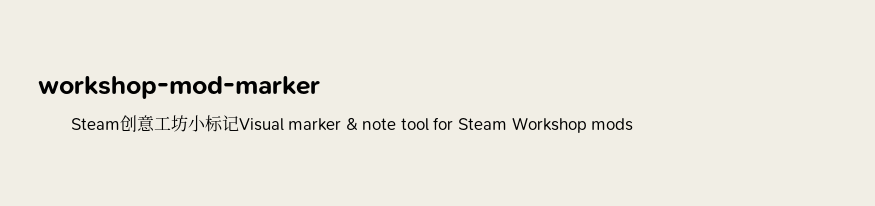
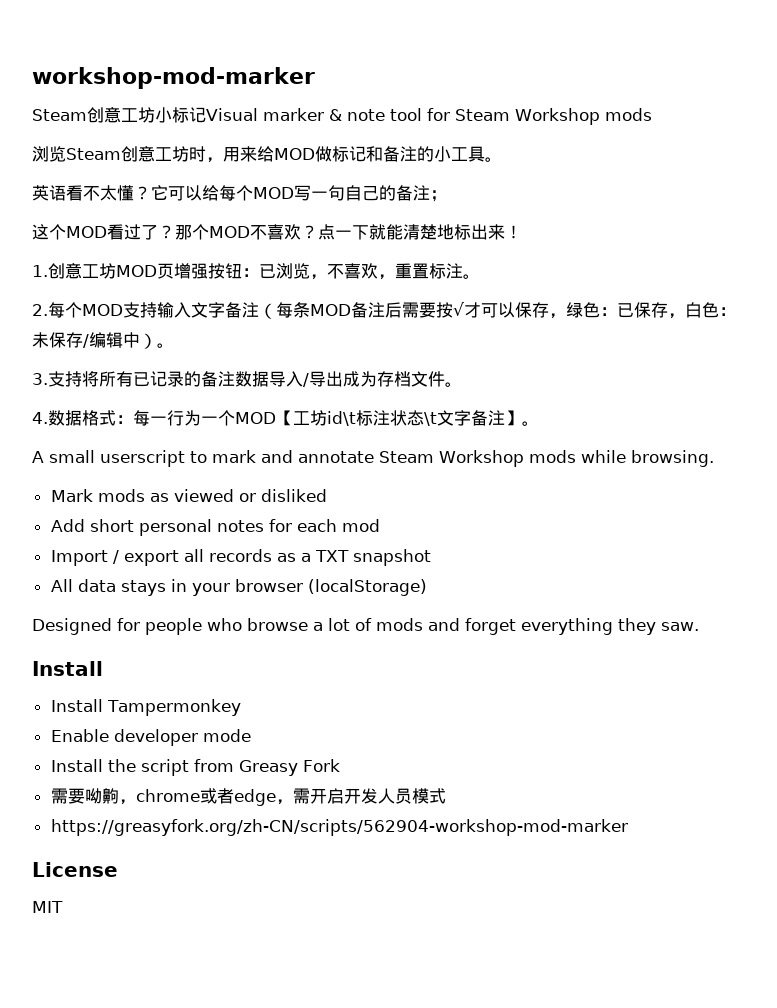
+ 浏览Steam创意工坊时，用来给MOD做标记和备注的小工具。
+ 英语看不太懂？它可以给每个MOD写一句自己的备注；
+ 这个MOD看过了？那个MOD不喜欢？点一下就能清楚地标出来！
+ 1.创意工坊MOD页增强按钮：已浏览，不喜欢，重置标注。
+ 2.每个MOD支持输入文字备注（每条MOD备注后需要按√才可以保存，绿色：已保存，白色：未保存/编辑中）。
+ 3.支持将所有已记录的备注数据导入/导出成为存档文件。
+ 4.数据格式：每一行为一个MOD【工坊id\t标注状态\t文字备注】。
+ A small userscript to mark and annotate Steam Workshop mods while browsing.
+ Mark mods as viewed or disliked
+ Add short personal notes for each mod
+ Import / export all records as a TXT snapshot
+ All data stays in your browser (localStorage)
+ Designed for people who browse a lot of mods and forget everything they saw.
+ Install
+ Install Tampermonkey
+ Enable developer mode
+ Install the script from Greasy Fork
+ 需要呦齁，chrome或者edge，需开启开发人员模式
+ https://greasyfork.org/zh-CN/scripts/562904-workshop-mod-marker
+ License
+ MIT

